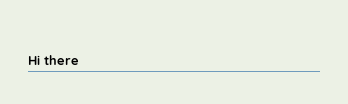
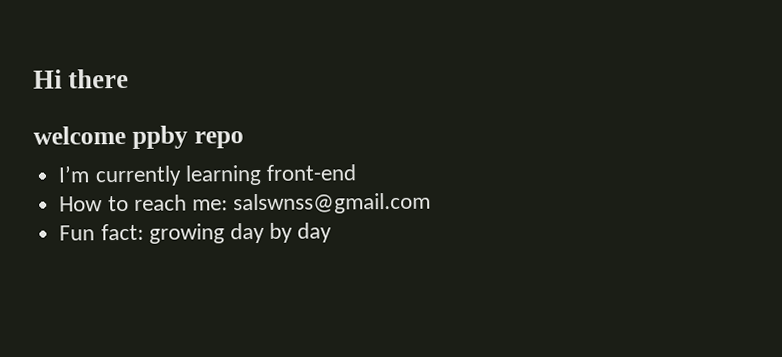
+ welcome ppby repo
+ I’m currently learning front-end
+ How to reach me: salswnss@gmail.com
+ Fun fact: growing day by day

